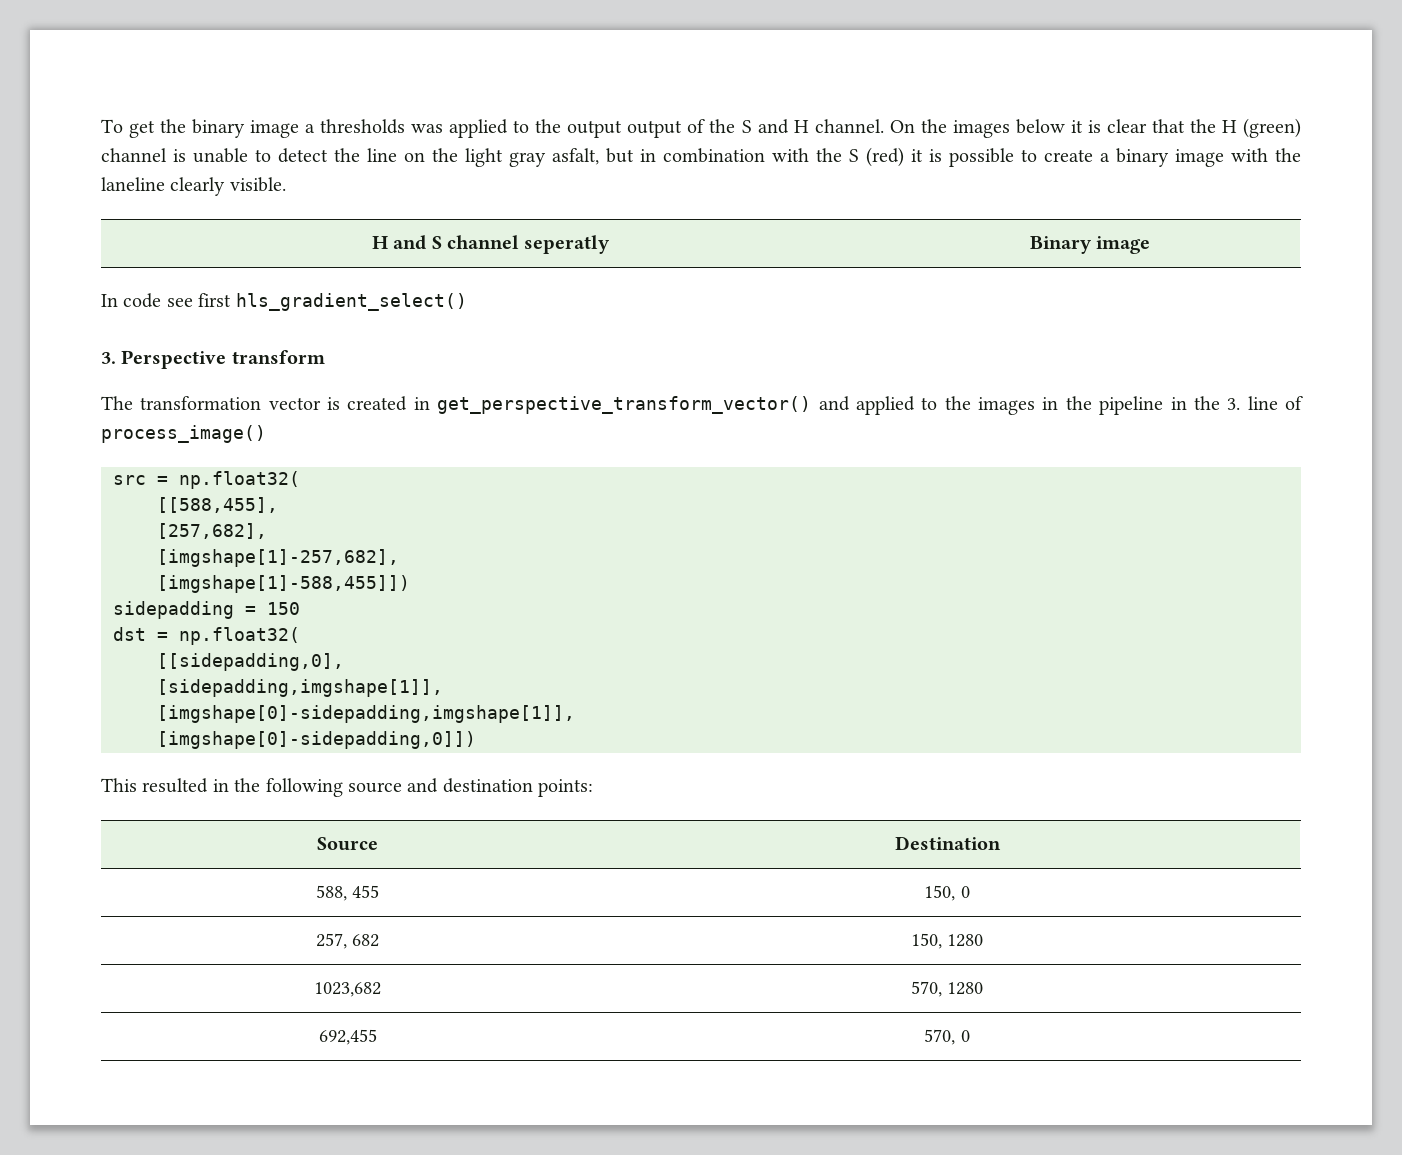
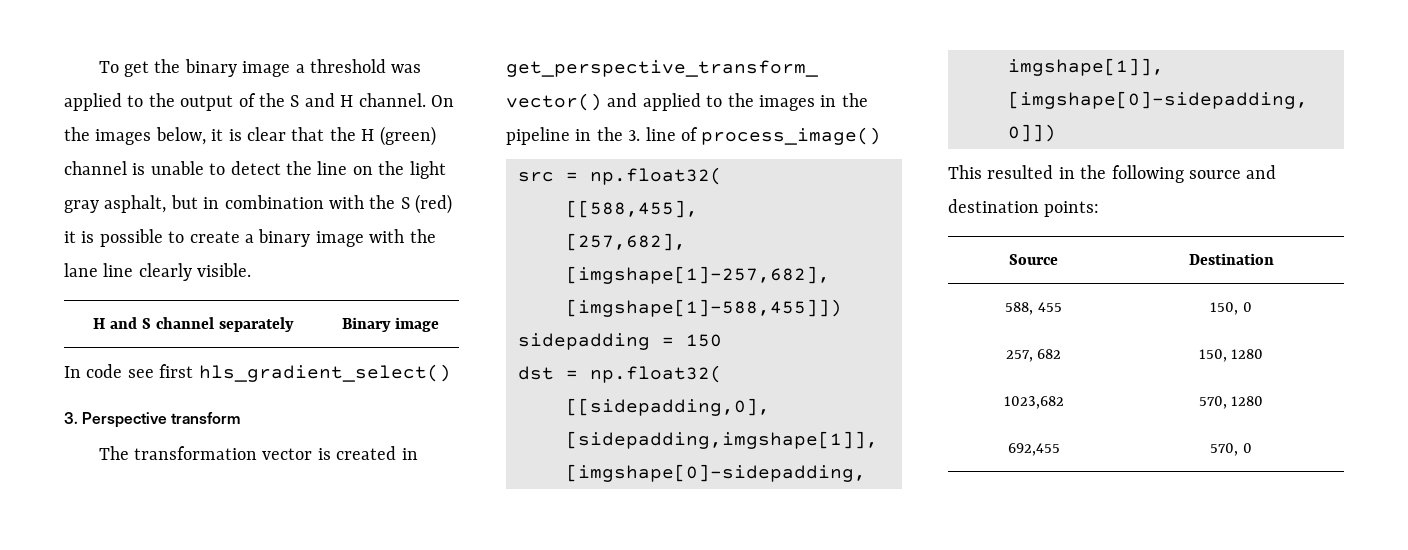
- To get the binary image a thresholds was applied to the output output of the S and H channel.
+ To get the binary image a threshold was applied to the output of the S and H channel.
- On the images below it is clear that the H (green) channel is unable to detect the line on the light gray asfalt, but in combination with the S (red) it is possible to create a binary image with the laneline clearly visible.
+ On the images below, it is clear that the H (green) channel is unable to detect the line on the light gray asphalt, but in combination with the S (red) it is possible to create a binary image with the lane line clearly visible.
- H and S channel seperatly | Binary image
+ H and S channel separately | Binary image

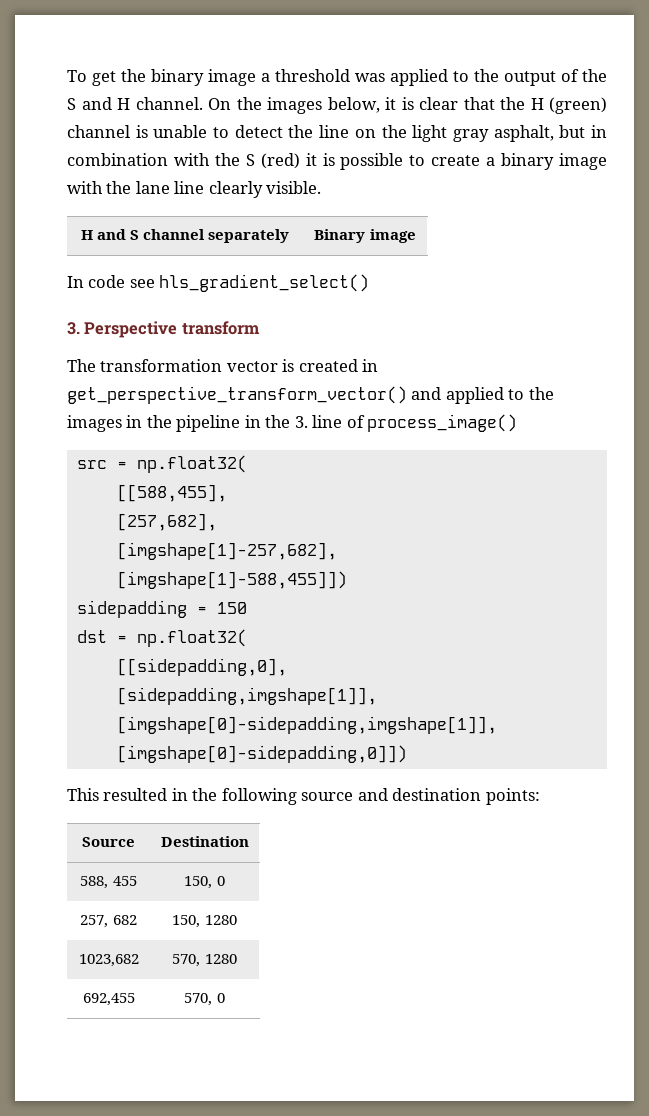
- In code see first hls_gradient_select()
+ In code see hls_gradient_select()

